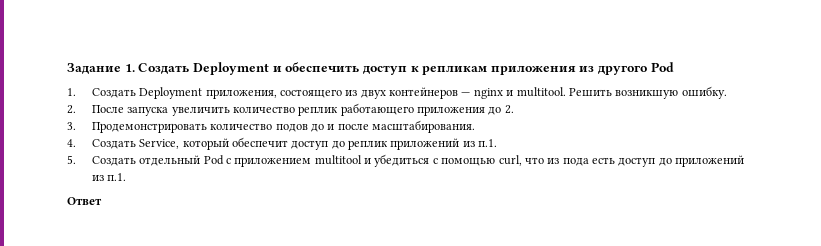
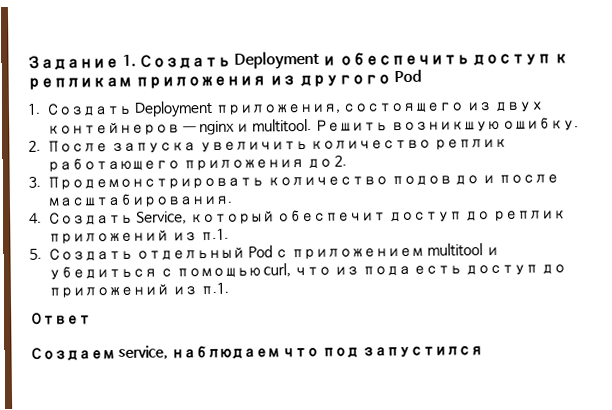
+ Создаем service, наблюдаем что под запустился

